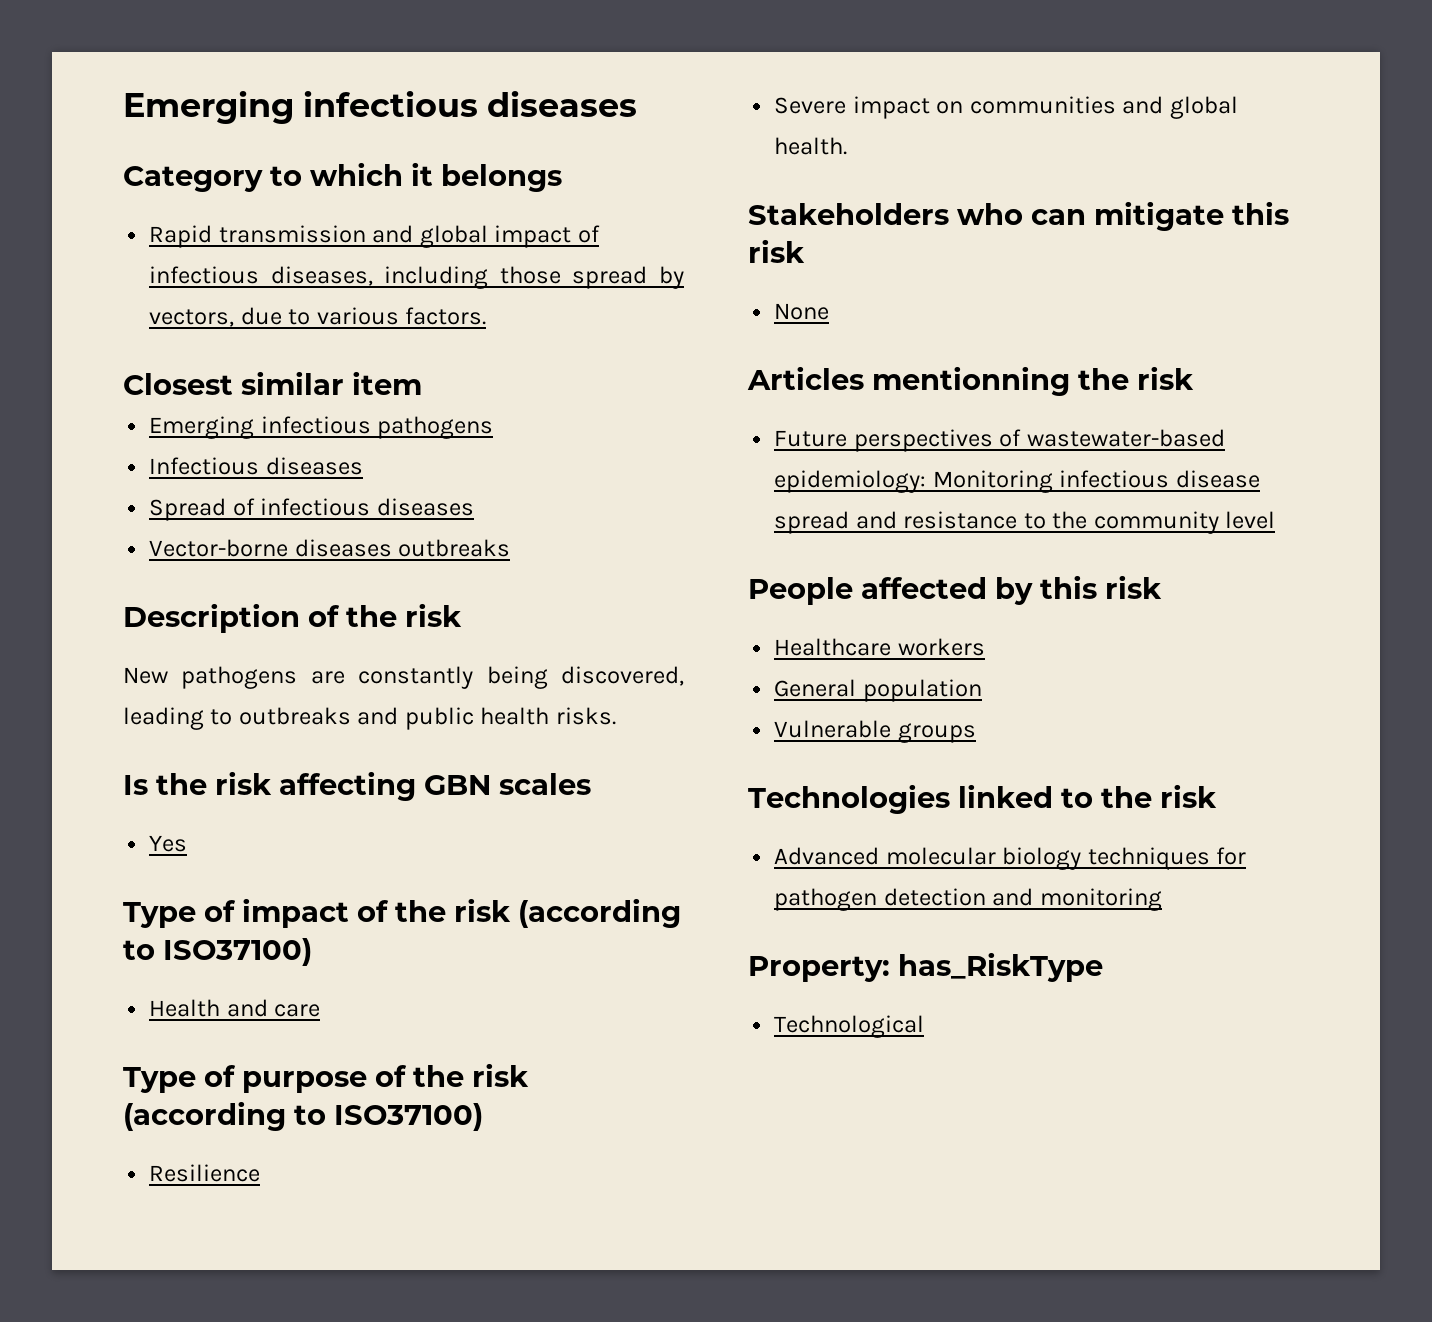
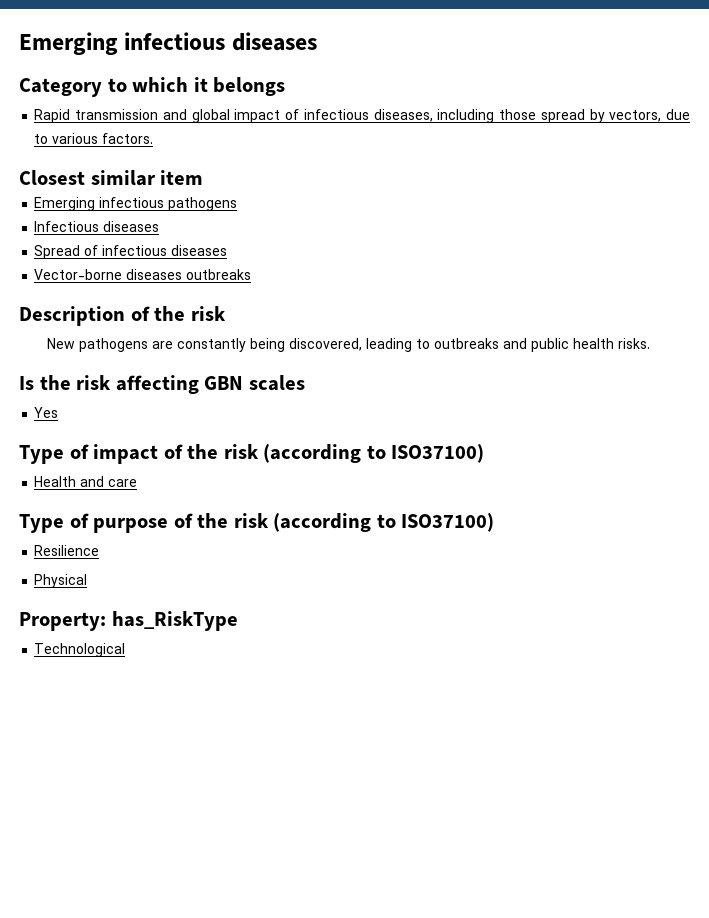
- Severe impact on communities and global health.
- Stakeholders who can mitigate this risk
- None
- Articles mentionning the risk
- Future perspectives of wastewater-based epidemiology: Monitoring infectious disease spread and resistance to the community level
- People affected by this risk
- Healthcare workers
- General population
- Vulnerable groups
- Technologies linked to the risk
- Advanced molecular biology techniques for pathogen detection and monitoring
+ Physical

